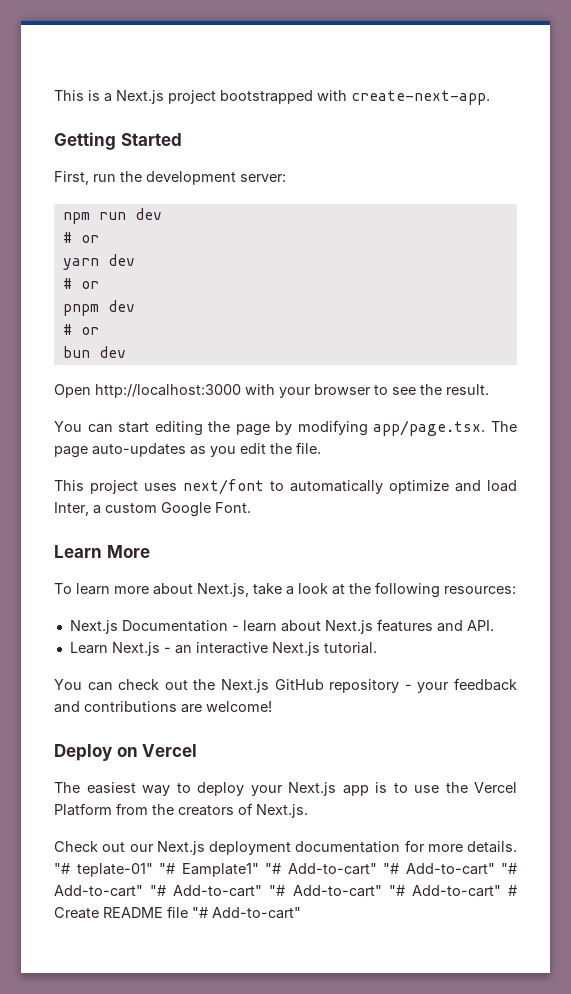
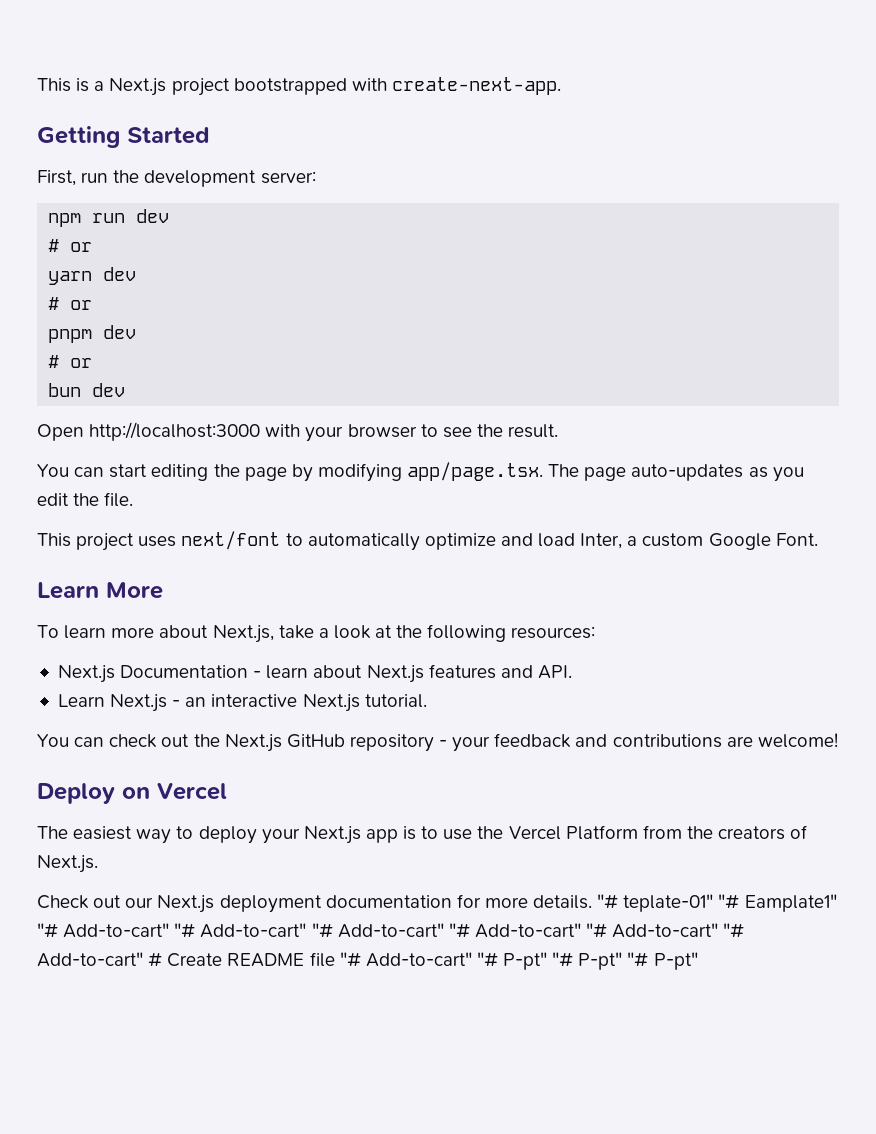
- "# teplate-01" "# Eamplate1" "# Add-to-cart" "# Add-to-cart" "# Add-to-cart" "# Add-to-cart" "# Add-to-cart" "# Add-to-cart" # Create README file "# Add-to-cart"
+ "# teplate-01" "# Eamplate1" "# Add-to-cart" "# Add-to-cart" "# Add-to-cart" "# Add-to-cart" "# Add-to-cart" "# Add-to-cart" # Create README file "# Add-to-cart" "# P-pt" "# P-pt" "# P-pt"

